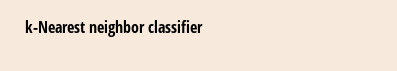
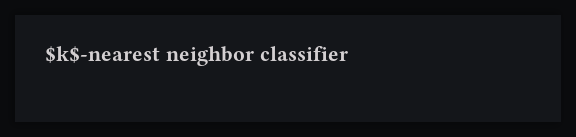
- k-Nearest neighbor classifier
+ $k$-nearest neighbor classifier

